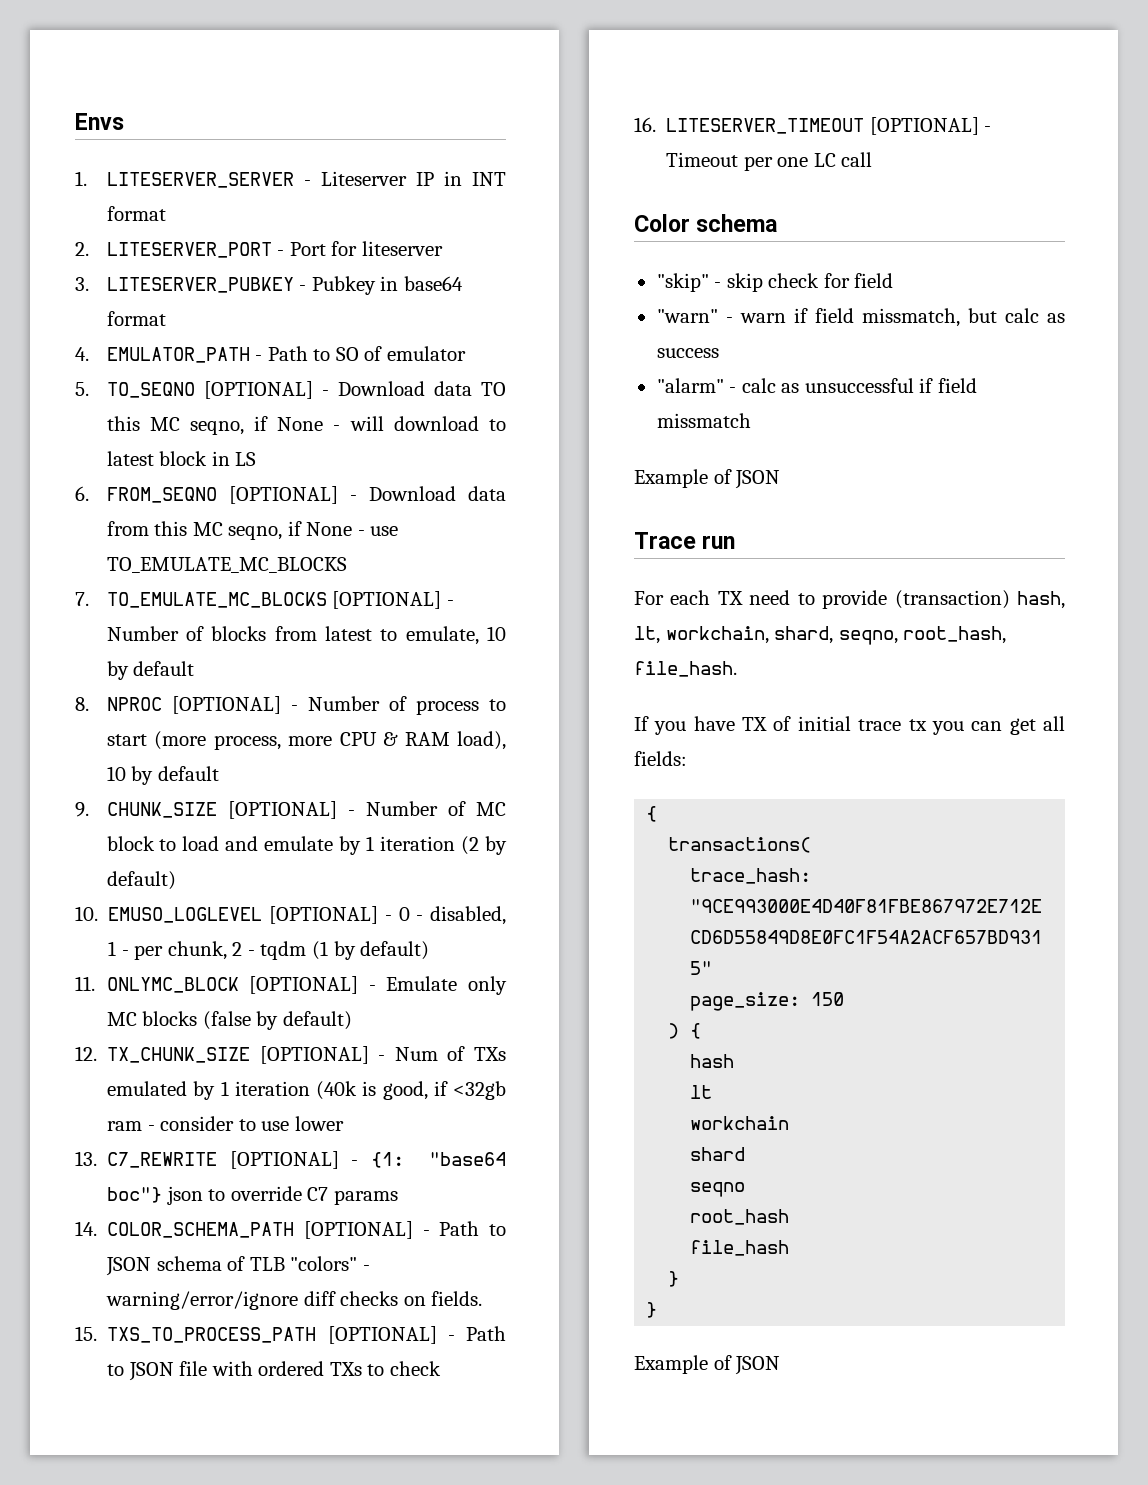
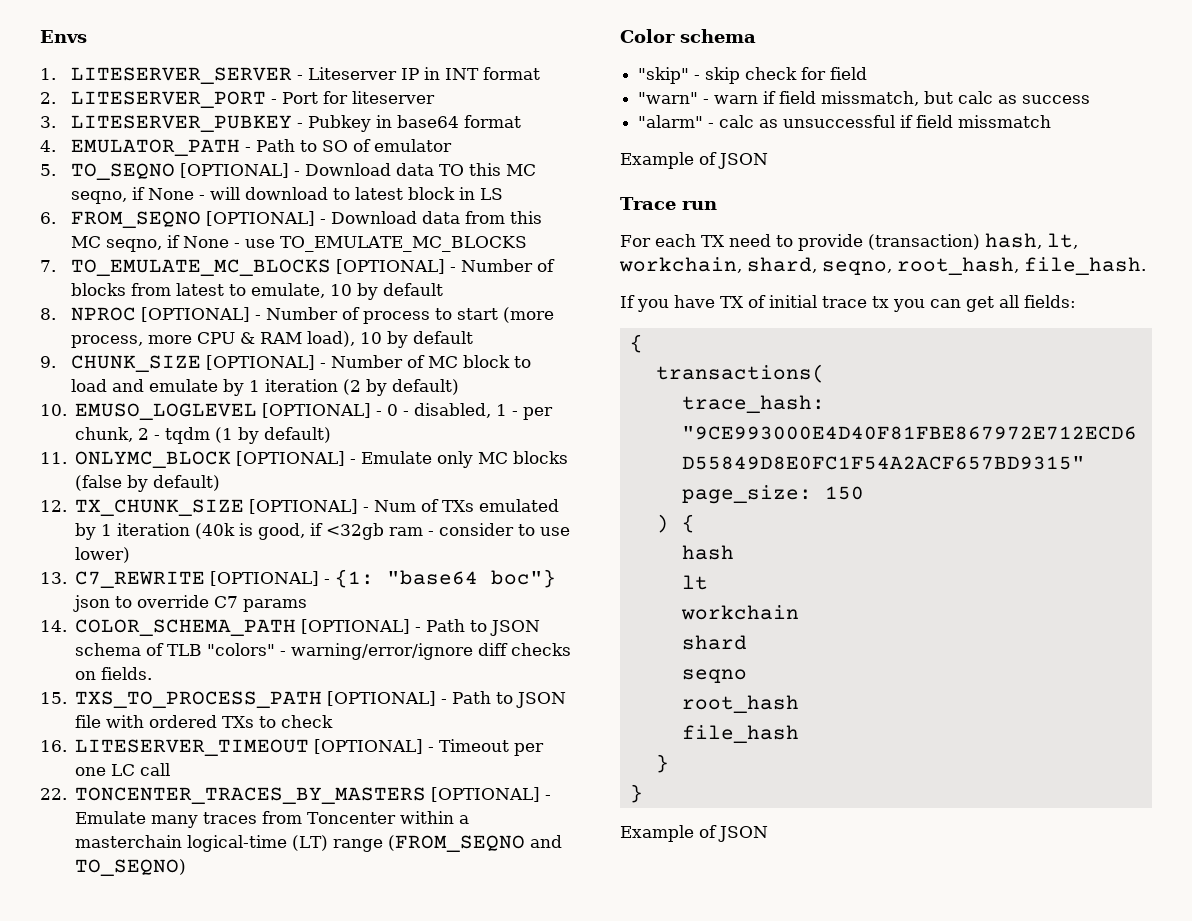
- 12. TX_CHUNK_SIZE [OPTIONAL] - Num of TXs emulated by 1 iteration (40k is good, if <32gb ram - consider to use lower
+ 12. TX_CHUNK_SIZE [OPTIONAL] - Num of TXs emulated by 1 iteration (40k is good, if <32gb ram - consider to use lower)
+ 22. TONCENTER_TRACES_BY_MASTERS [OPTIONAL] - Emulate many traces from Toncenter within a masterchain logical-time (LT) range (FROM_SEQNO and TO_SEQNO)

